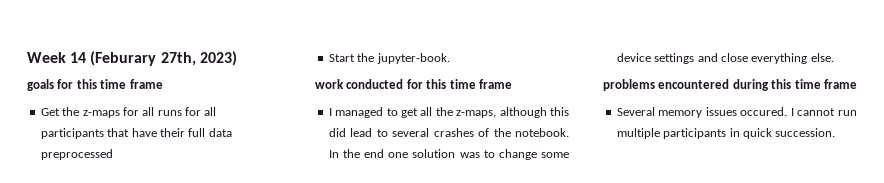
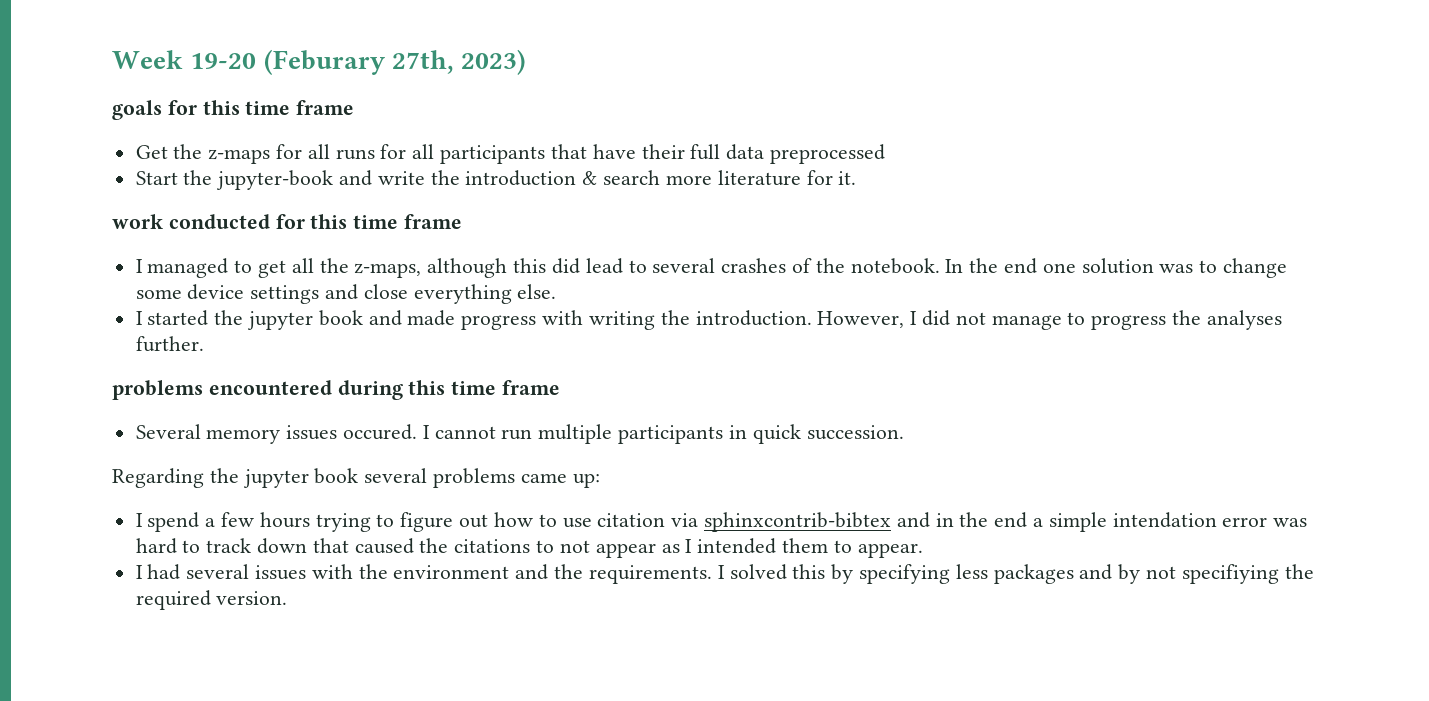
- Week 14 (Feburary 27th, 2023)
+ Week 19-20 (Feburary 27th, 2023)
- Start the jupyter-book.
+ Start the jupyter-book and write the introduction & search more literature for it.
+ I started the jupyter book and made progress with writing the introduction. However, I did not manage to progress the analyses further.
+ Regarding the jupyter book several problems came up:
+ I spend a few hours trying to figure out how to use citation via sphinxcontrib-bibtex and in the end a simple intendation error was hard to track down that caused the citations to not appear as I intended them to appear.
+ I had several issues with the environment and the requirements. I solved this by specifying less packages and by not specifiying the required version.

